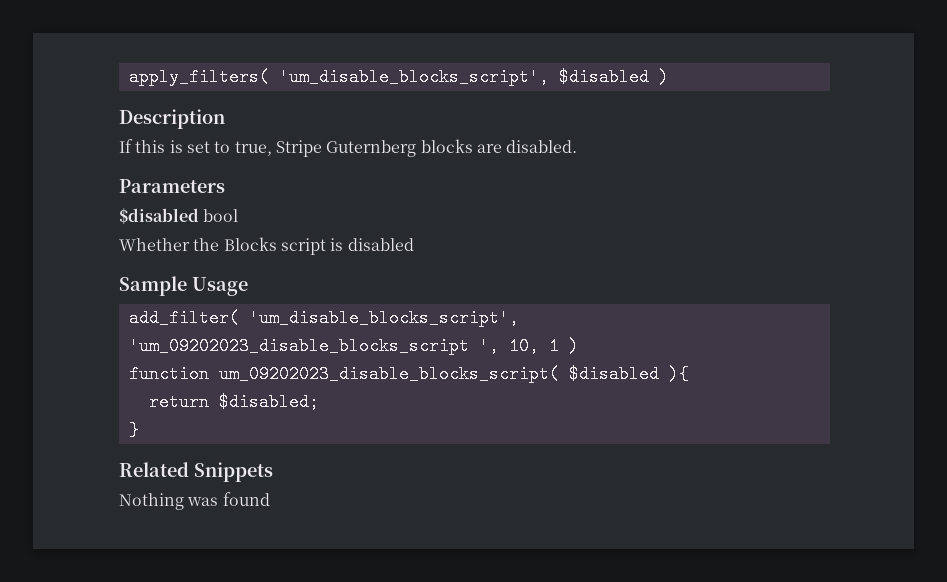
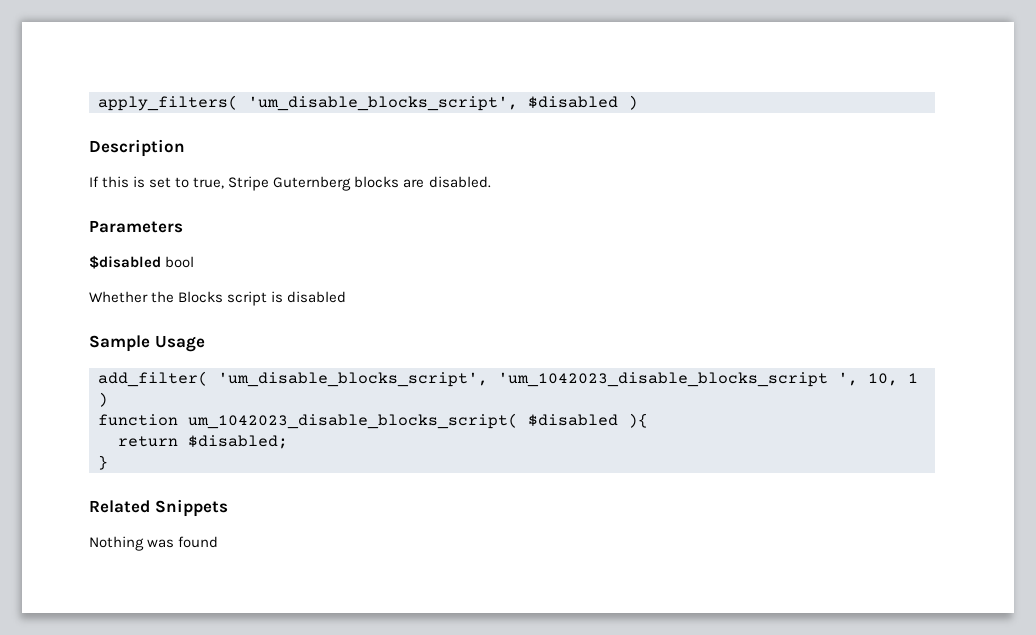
- add_filter( 'um_disable_blocks_script', 'um_09202023_disable_blocks_script ', 10, 1 )
+ add_filter( 'um_disable_blocks_script', 'um_1042023_disable_blocks_script ', 10, 1 )
- function um_09202023_disable_blocks_script( $disabled ){
+ function um_1042023_disable_blocks_script( $disabled ){

